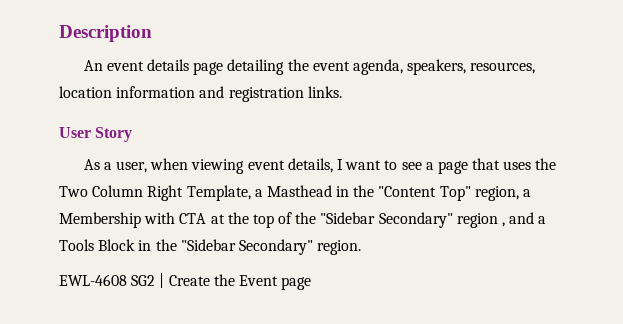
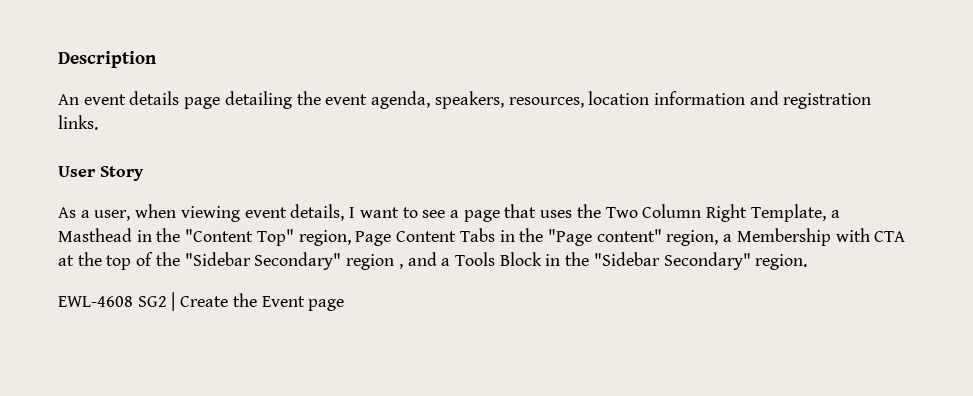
- As a user, when viewing event details, I want to see a page that uses the Two Column Right Template, a Masthead in the "Content Top" region, a Membership with CTA at the top of the "Sidebar Secondary" region , and a Tools Block in the "Sidebar Secondary" region.
+ As a user, when viewing event details, I want to see a page that uses the Two Column Right Template, a Masthead in the "Content Top" region, Page Content Tabs in the "Page content" region, a Membership with CTA at the top of the "Sidebar Secondary" region , and a Tools Block in the "Sidebar Secondary" region.

